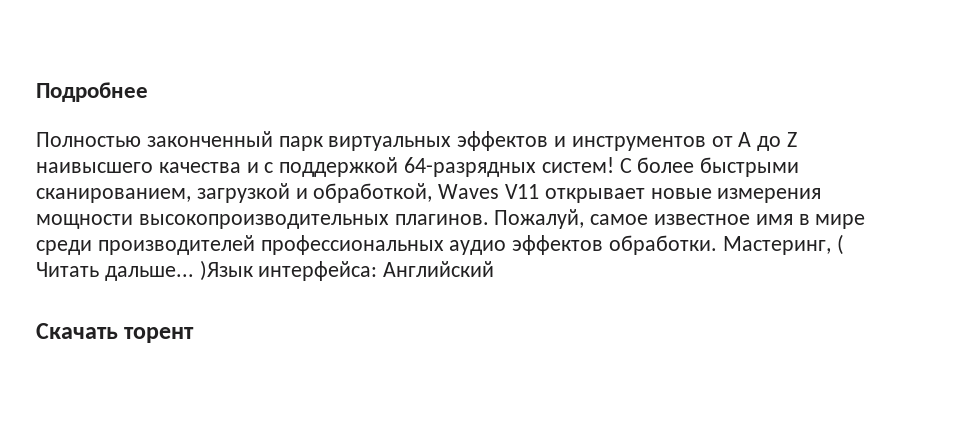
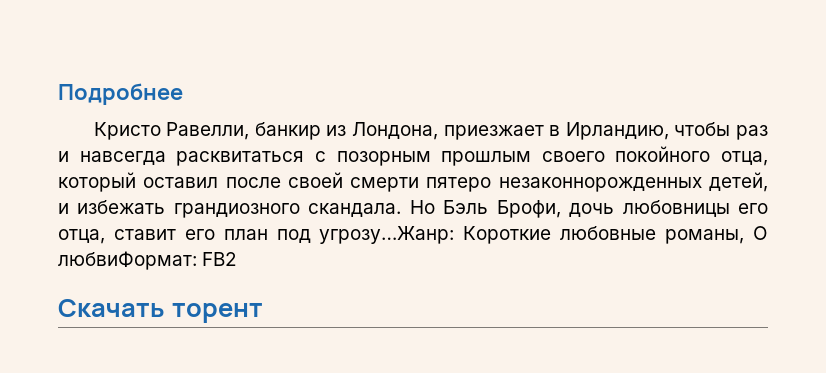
- Полностью законченный парк виртуальных эффектов и инструментов от A до Z наивысшего качества и с поддержкой 64-разрядных систем! С более быстрыми сканированием, загрузкой и обработкой, Waves V11 открывает новые измерения мощности высокопроизводительных плагинов. Пожалуй, самое известное имя в мире среди производителей профессиональных аудио эффектов обработки. Мастеринг, ( Читать дальше... )Язык интерфейса: Английский
+ Кристо Равелли, банкир из Лондона, приезжает в Ирландию, чтобы раз и навсегда расквитаться с позорным прошлым своего покойного отца, который оставил после своей смерти пятеро незаконнорожденных детей, и избежать грандиозного скандала. Но Бэль Брофи, дочь любовницы его отца, ставит его план под угрозу…Жанр: Короткие любовные романы, О любвиФормат: FB2

